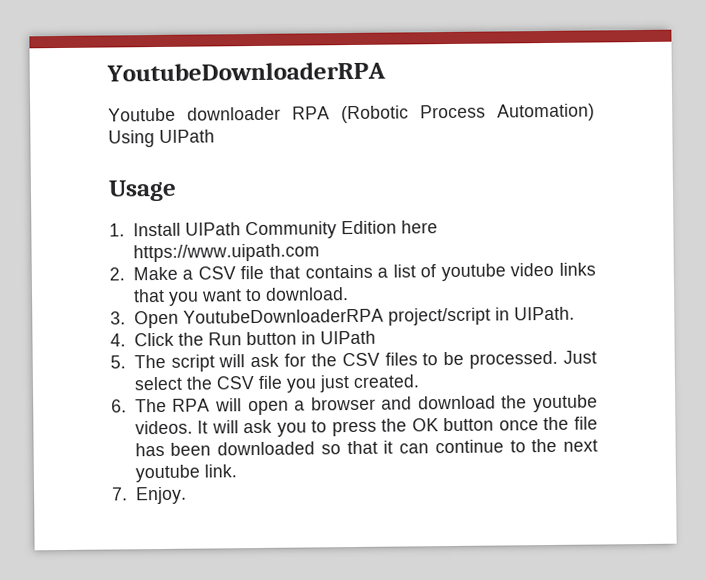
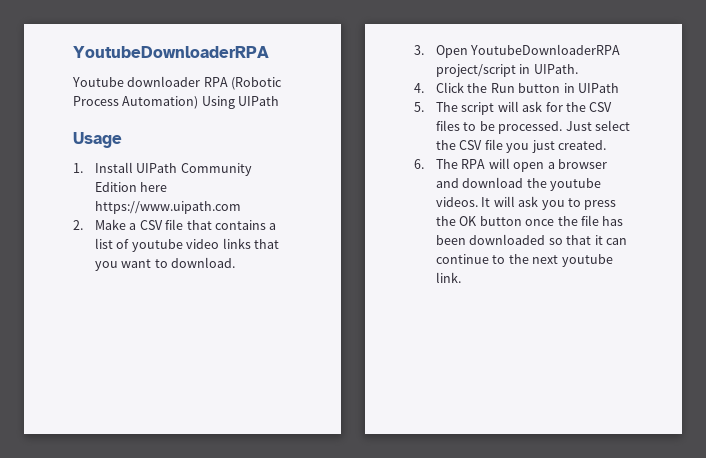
- 7. Enjoy.

